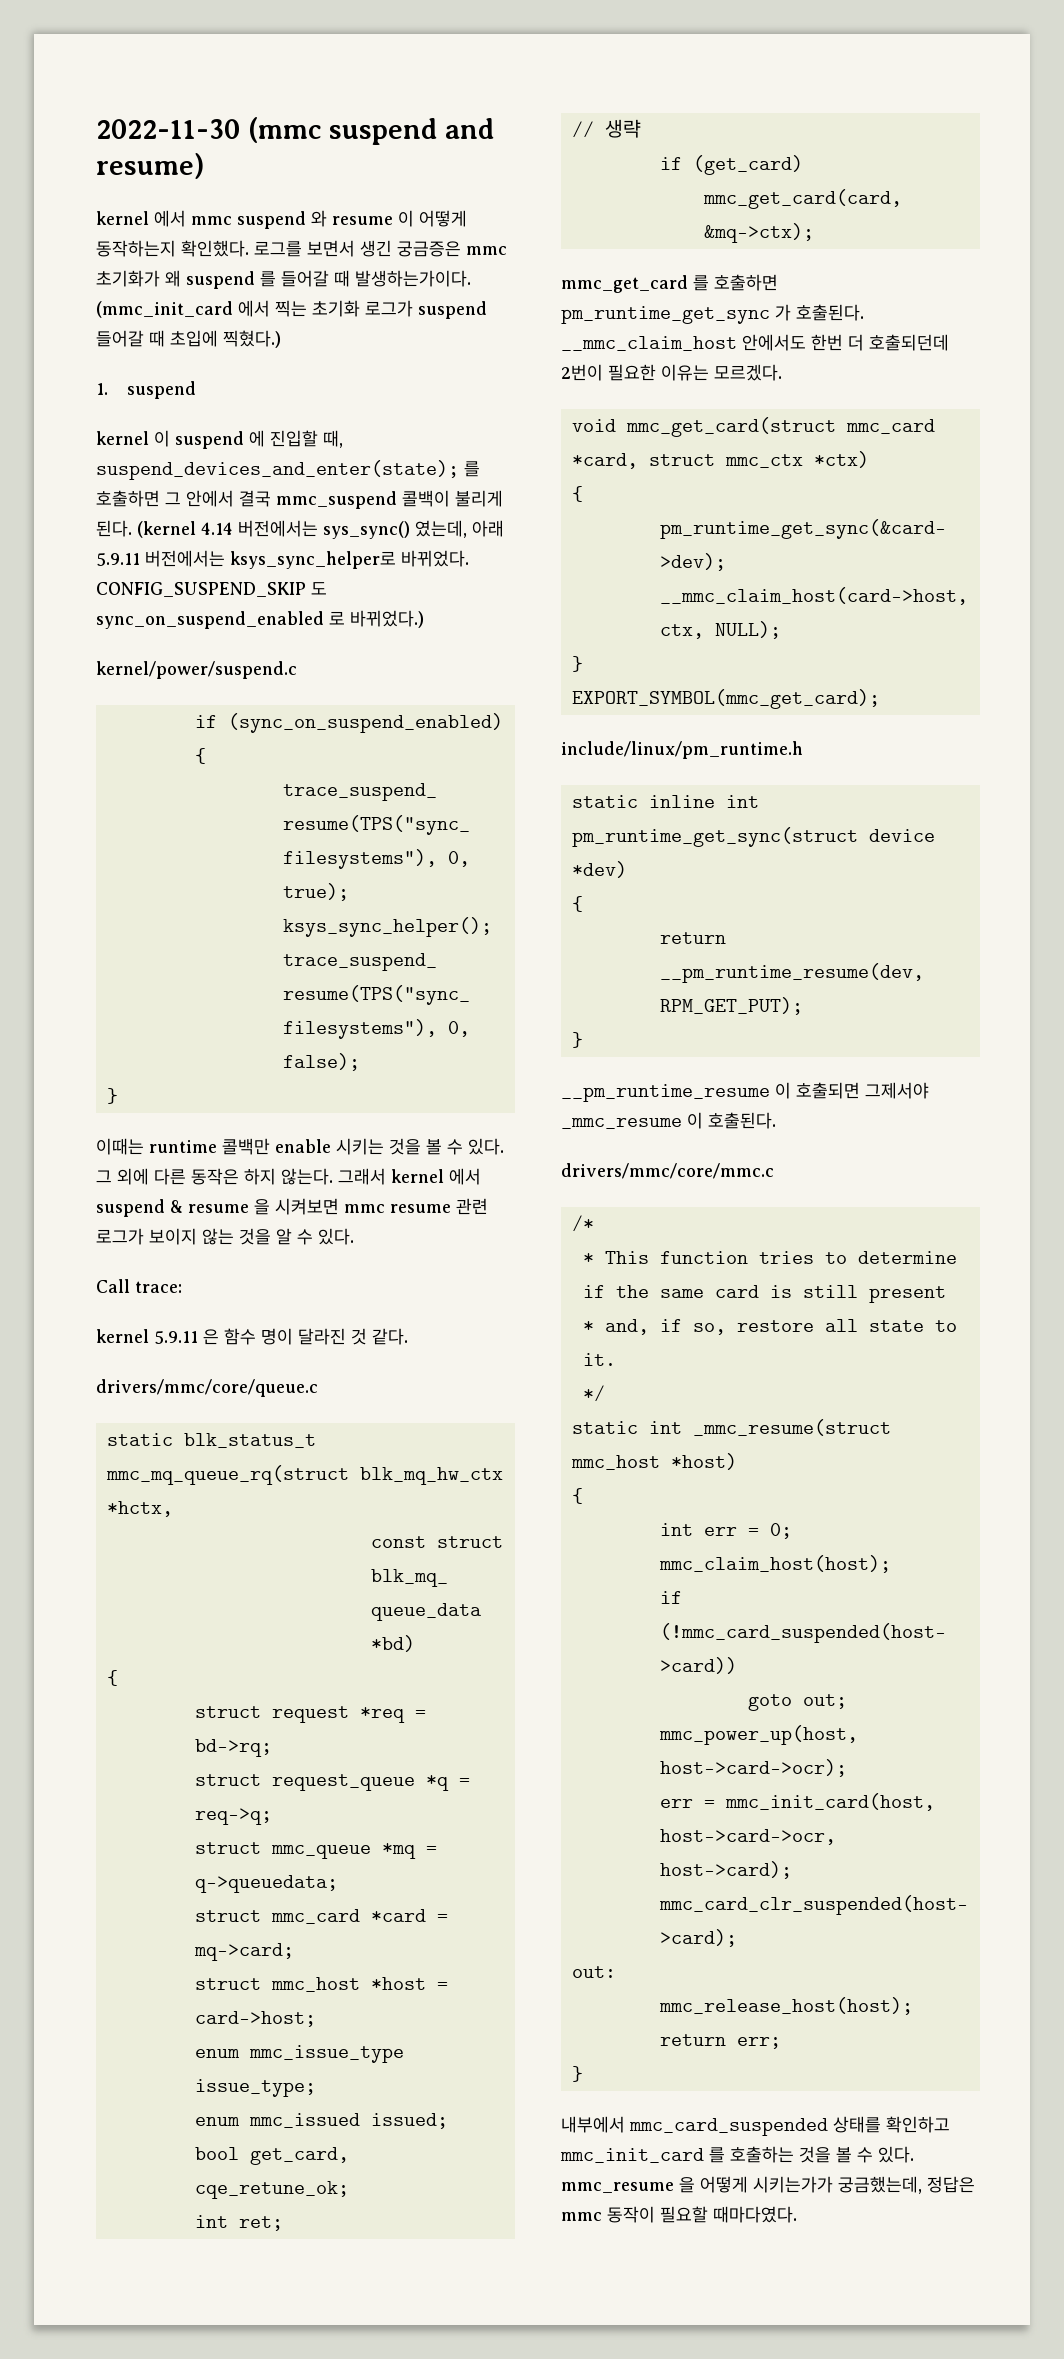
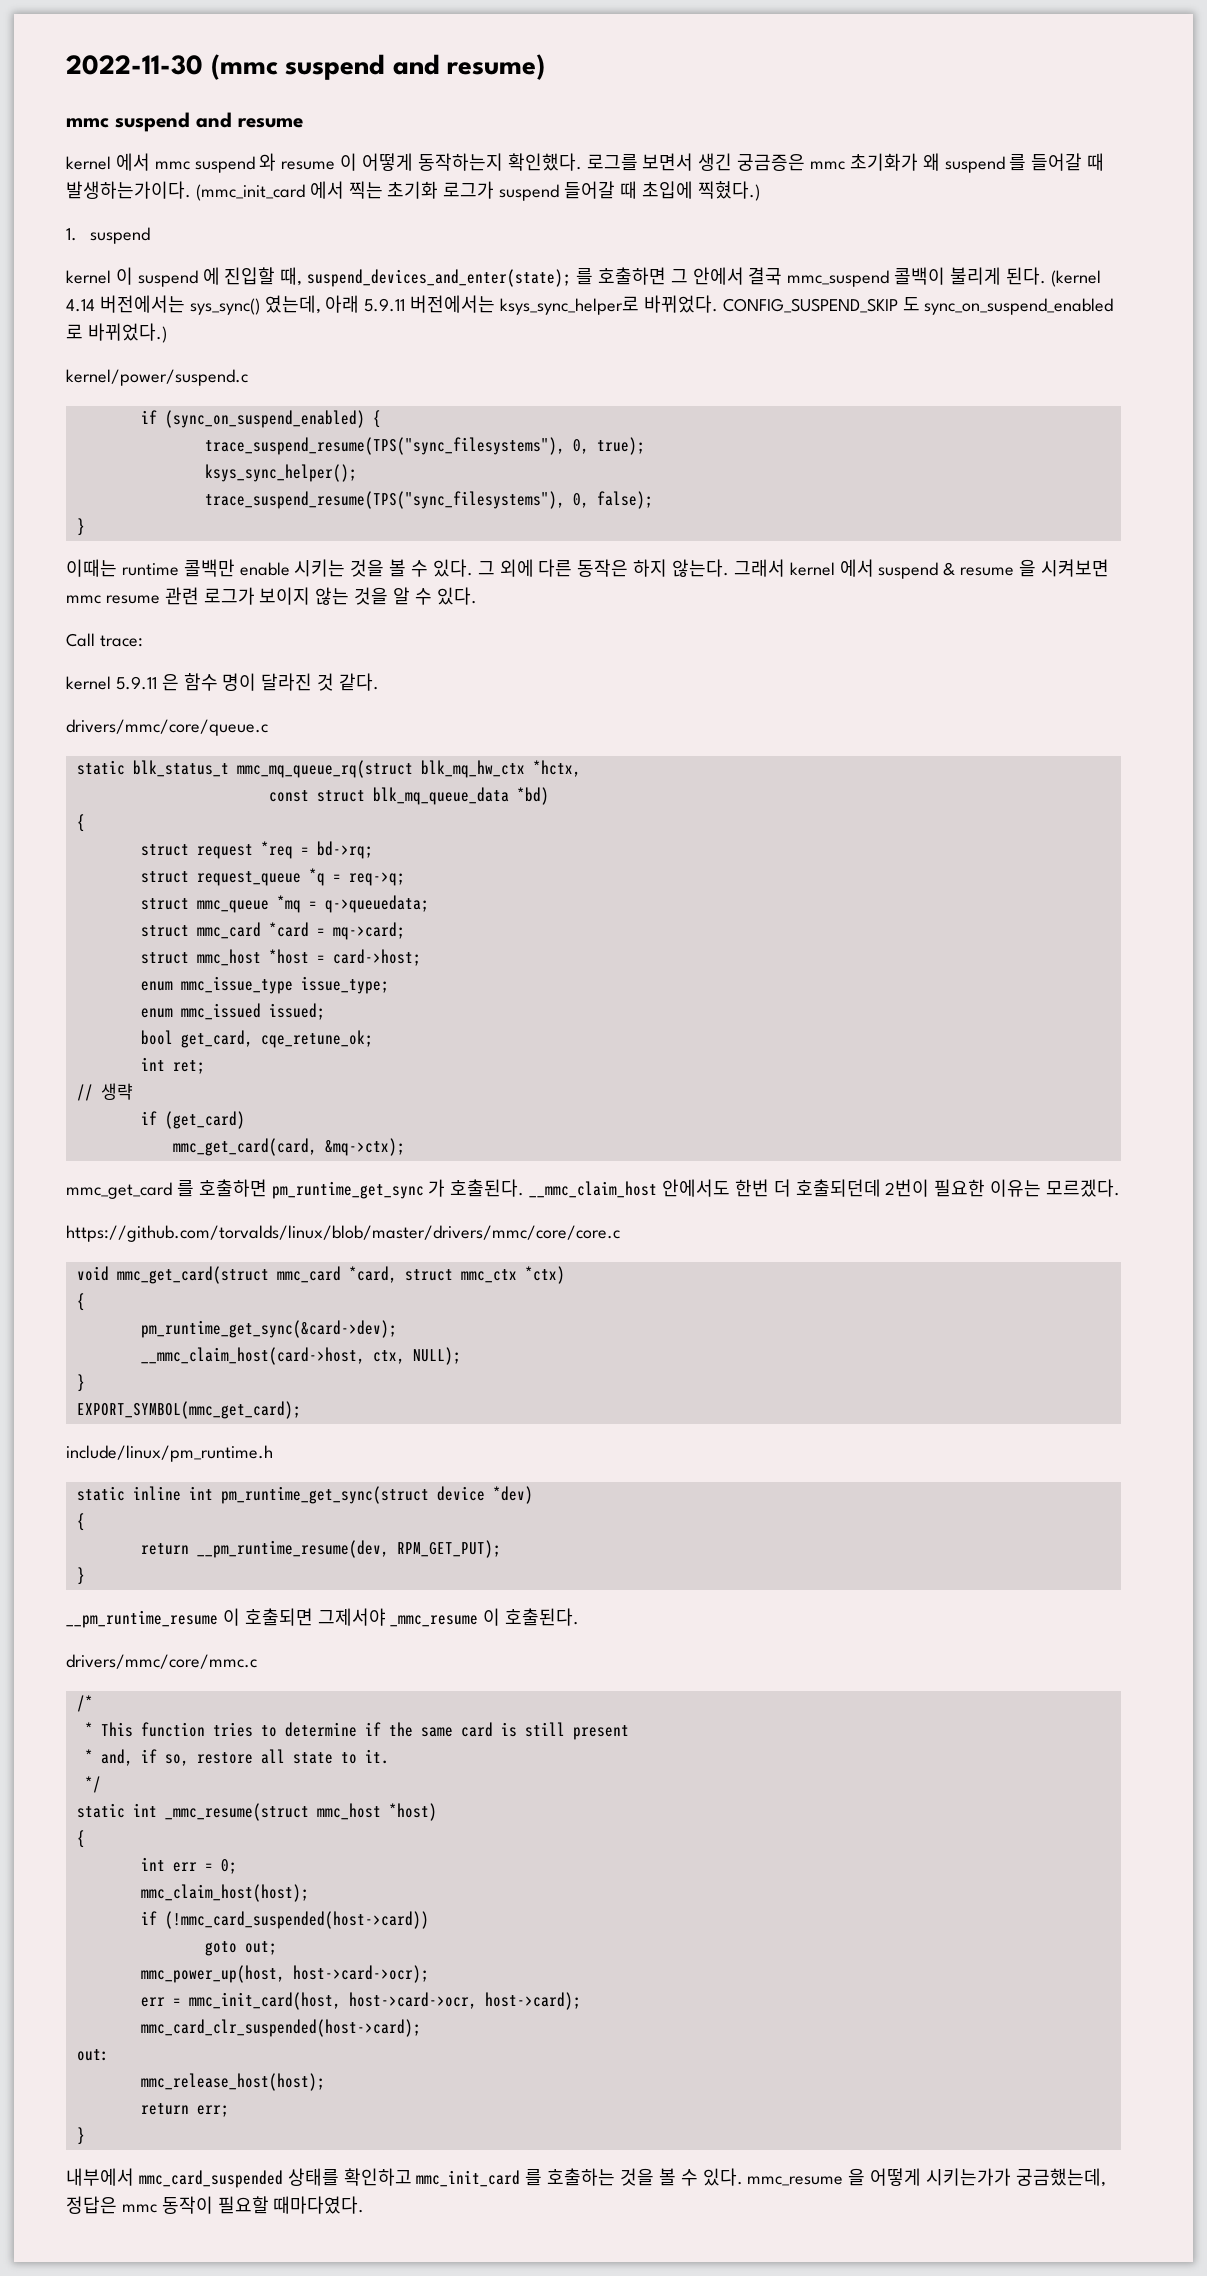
+ mmc suspend and resume
+ https://github.com/torvalds/linux/blob/master/drivers/mmc/core/core.c

